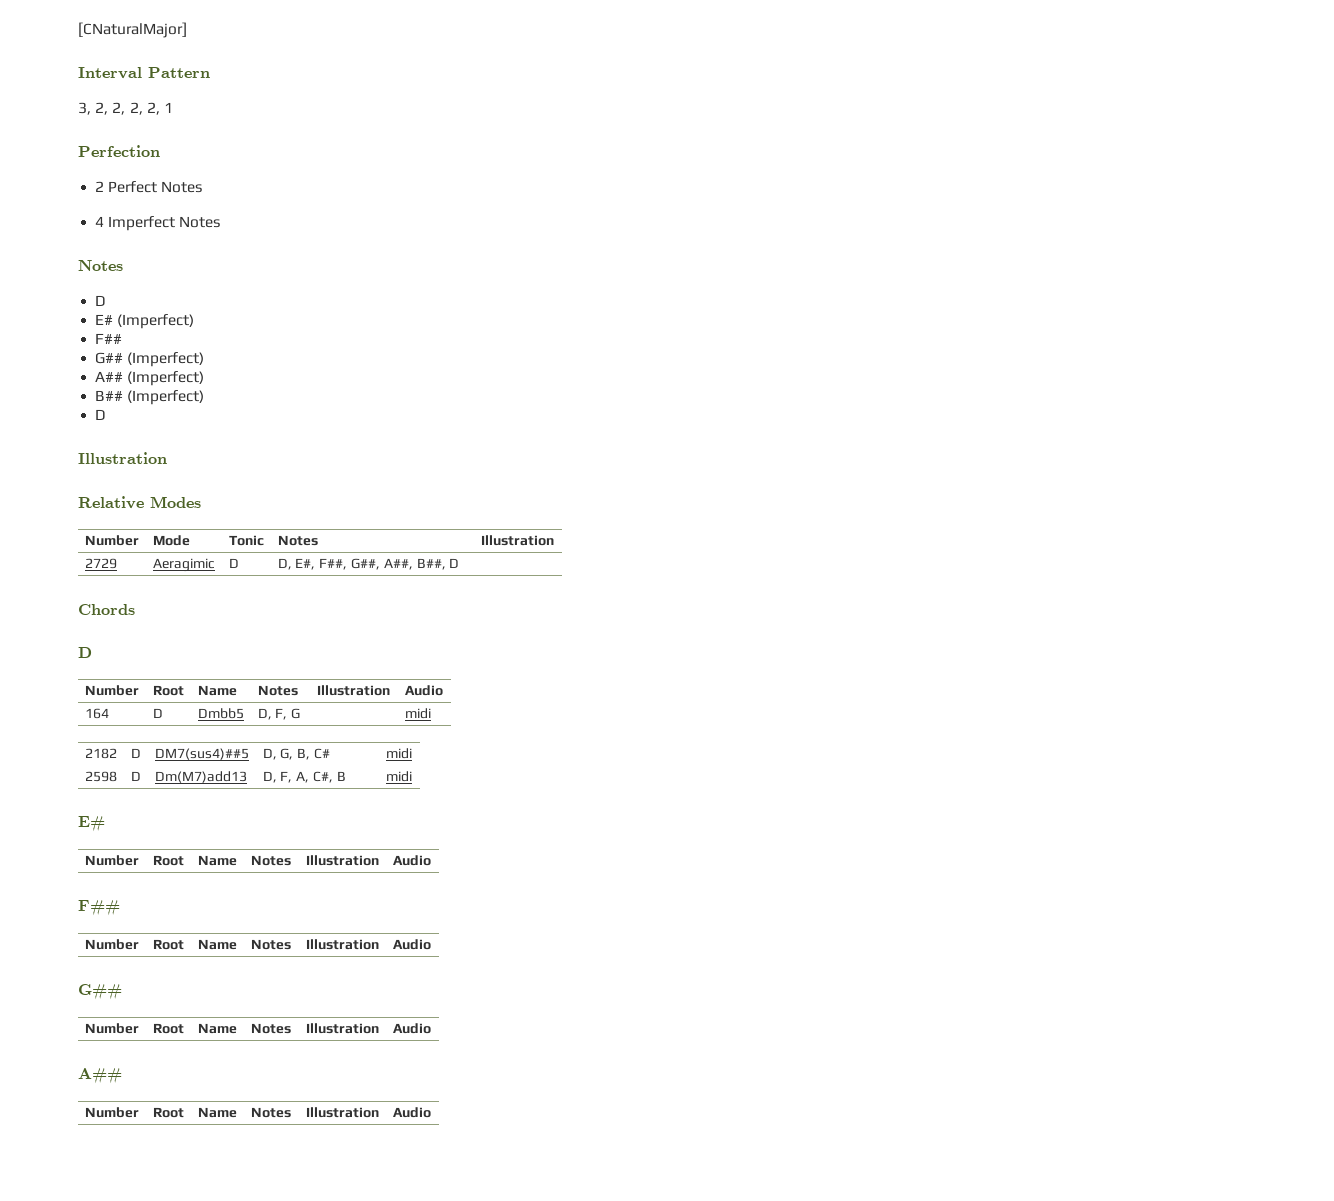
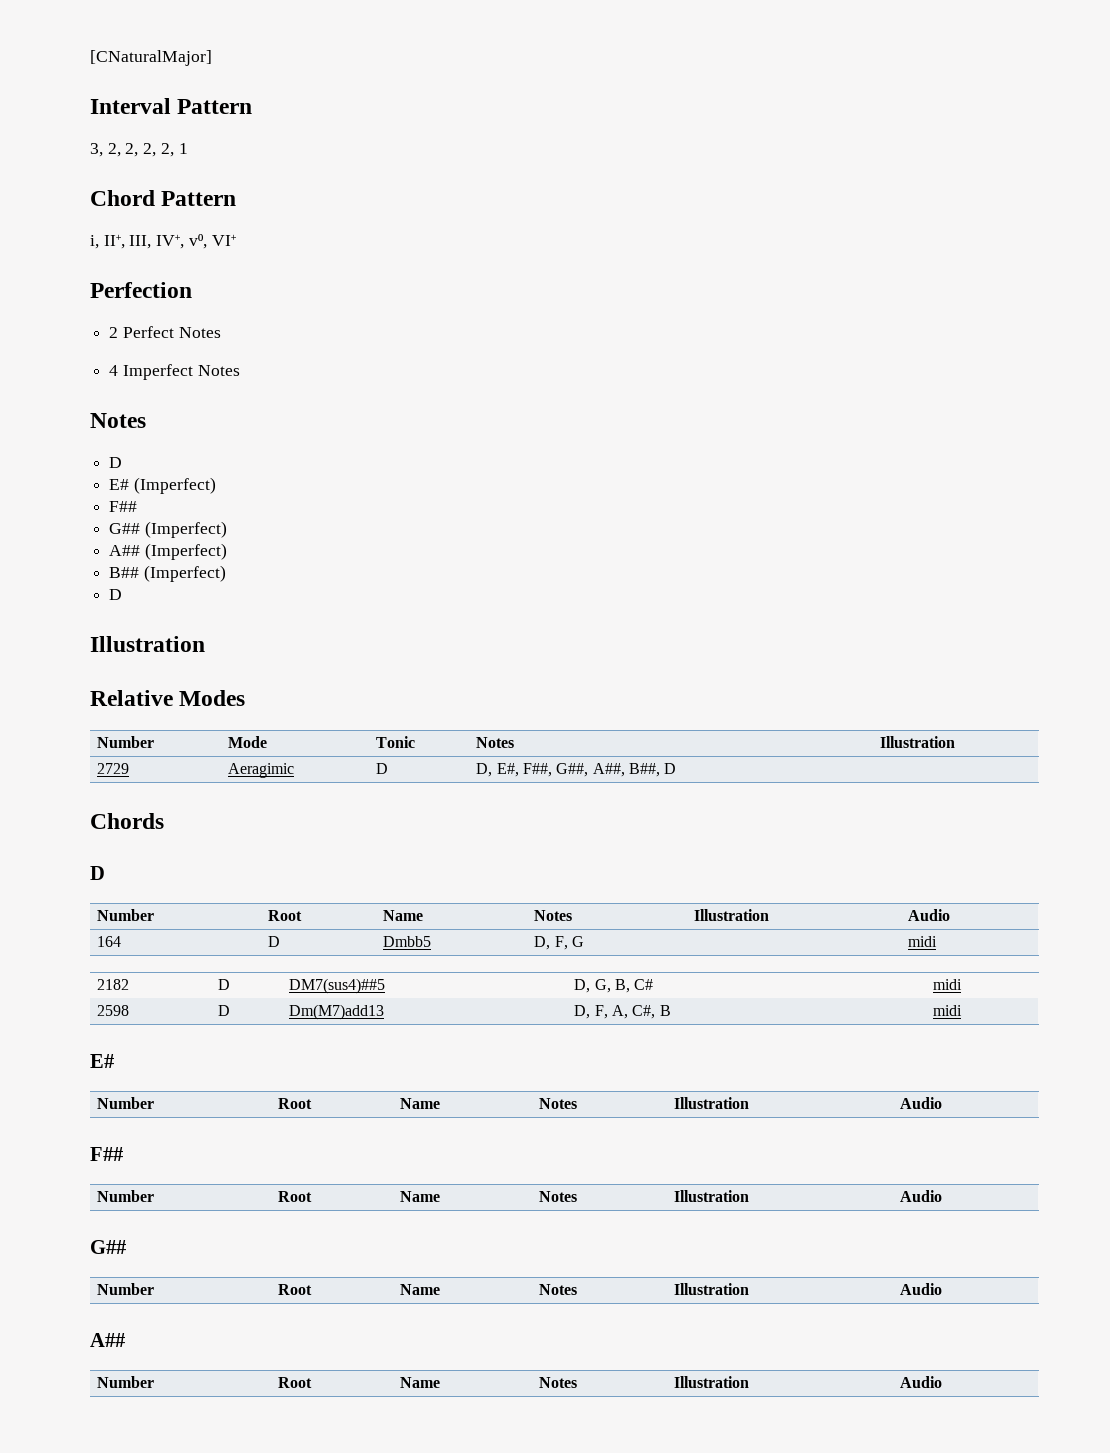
+ Chord Pattern
+ i, II⁺, III, IV⁺, v⁰, VI⁺

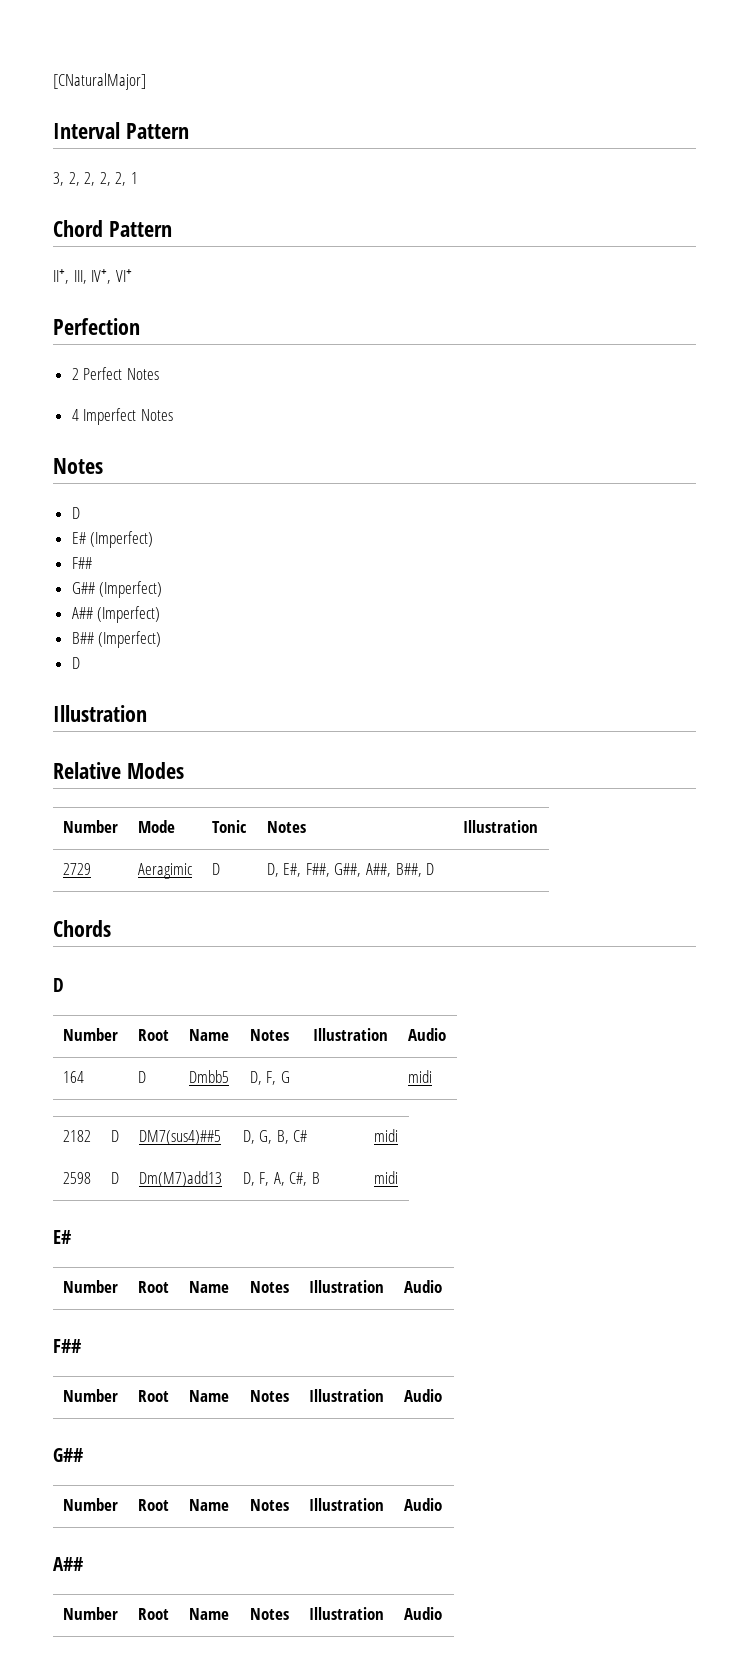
- i, II⁺, III, IV⁺, v⁰, VI⁺
+ II⁺, III, IV⁺, VI⁺

